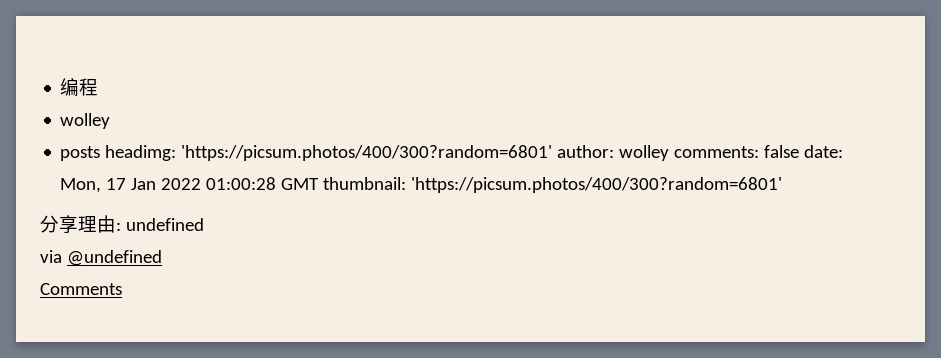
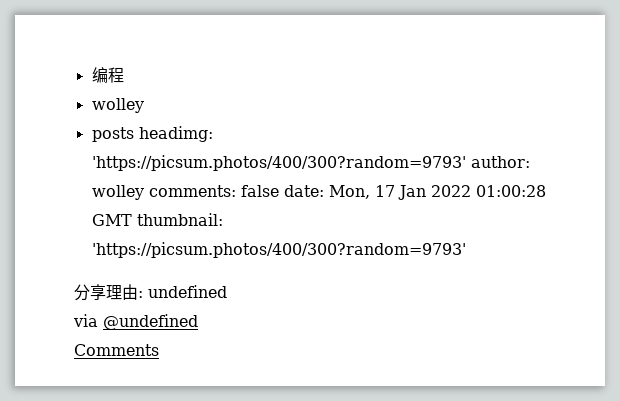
- posts headimg: 'https://picsum.photos/400/300?random=6801' author: wolley comments: false date: Mon, 17 Jan 2022 01:00:28 GMT thumbnail: 'https://picsum.photos/400/300?random=6801'
+ posts headimg: 'https://picsum.photos/400/300?random=9793' author: wolley comments: false date: Mon, 17 Jan 2022 01:00:28 GMT thumbnail: 'https://picsum.photos/400/300?random=9793'

